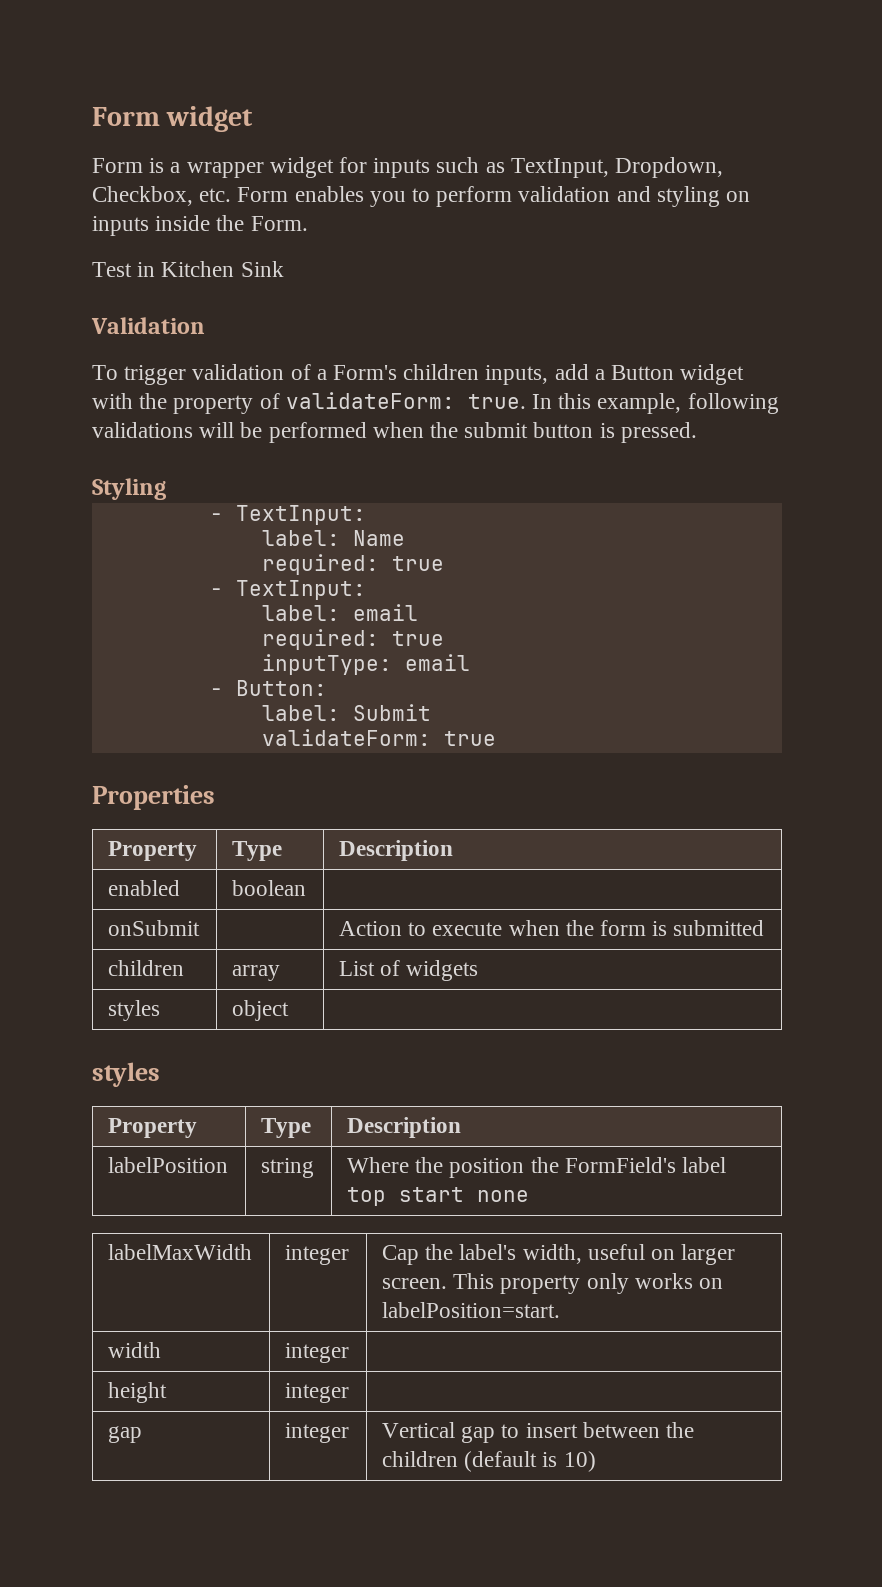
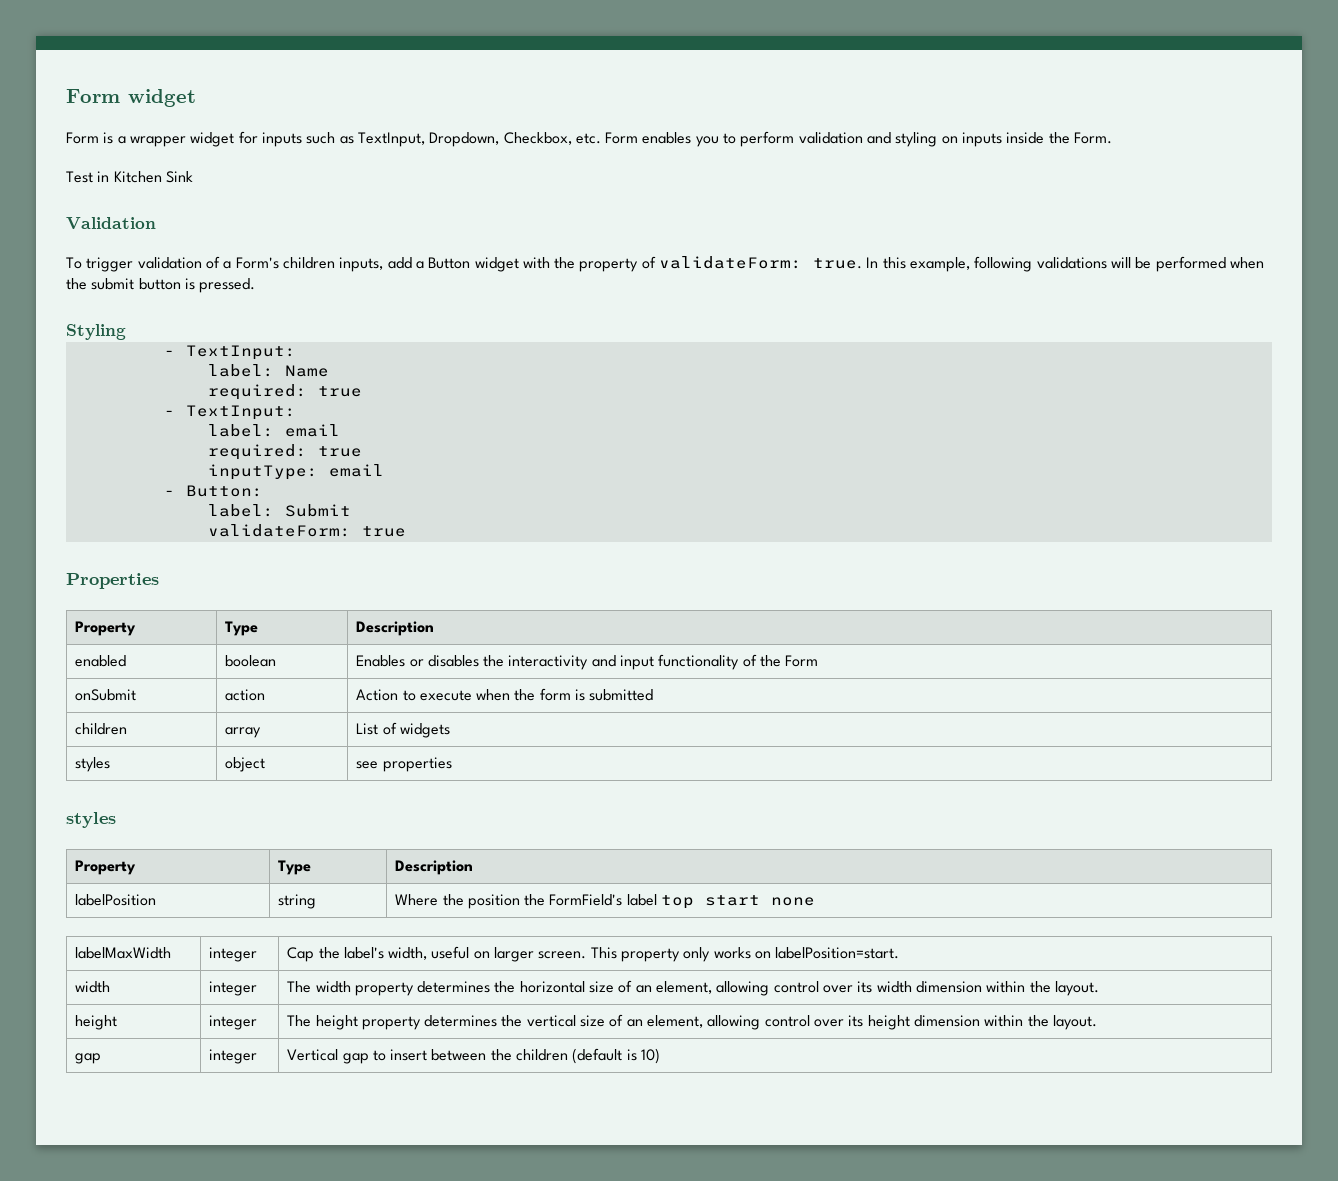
- enabled | boolean |
+ enabled | boolean | Enables or disables the interactivity and input functionality of the Form
- onSubmit | | Action to execute when the form is submitted
+ onSubmit | action | Action to execute when the form is submitted
- styles | object |
+ styles | object | see properties
- width | integer |
- height | integer |
+ width | integer | The width property determines the horizontal size of an element, allowing control over its width dimension within the layout.
+ height | integer | The height property determines the vertical size of an element, allowing control over its height dimension within the layout.

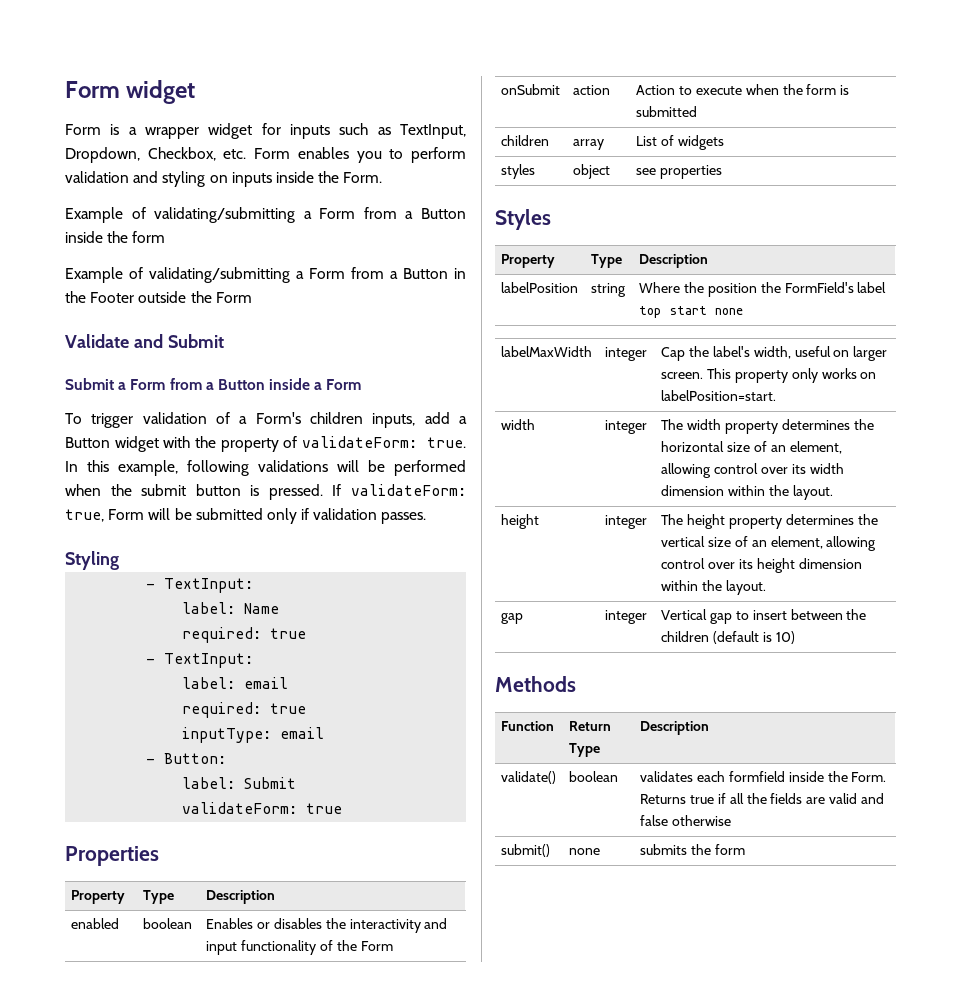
- Test in Kitchen Sink
- Validation
+ Example of validating/submitting a Form from a Button inside the form
+ Example of validating/submitting a Form from a Button in the Footer outside the Form
+ Validate and Submit
+ Submit a Form from a Button inside a Form
+ If validateForm: true, Form will be submitted only if validation passes.
  styles | object | see properties
- styles
+ Styles
+ Methods
+ Function | Return Type | Description
+ validate() | boolean | validates each formfield inside the Form. Returns true if all the fields are valid and false otherwise
+ submit() | none | submits the form

